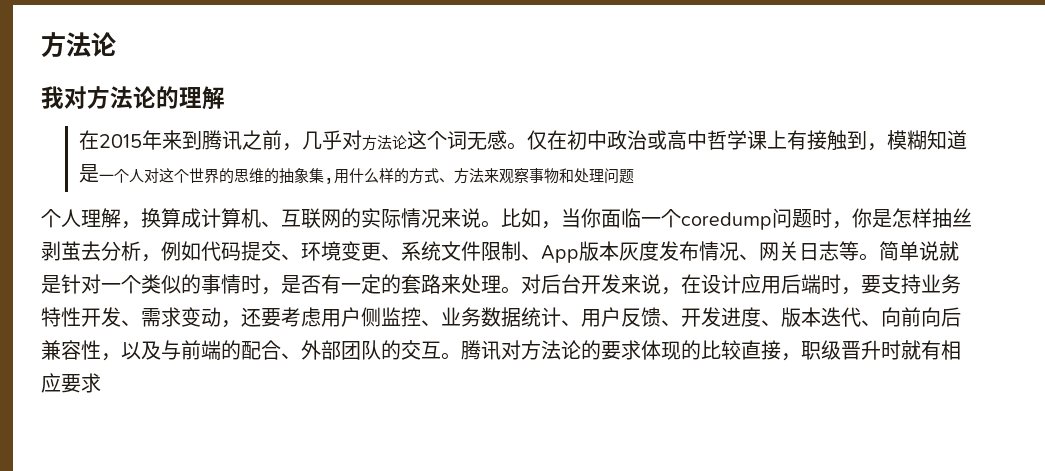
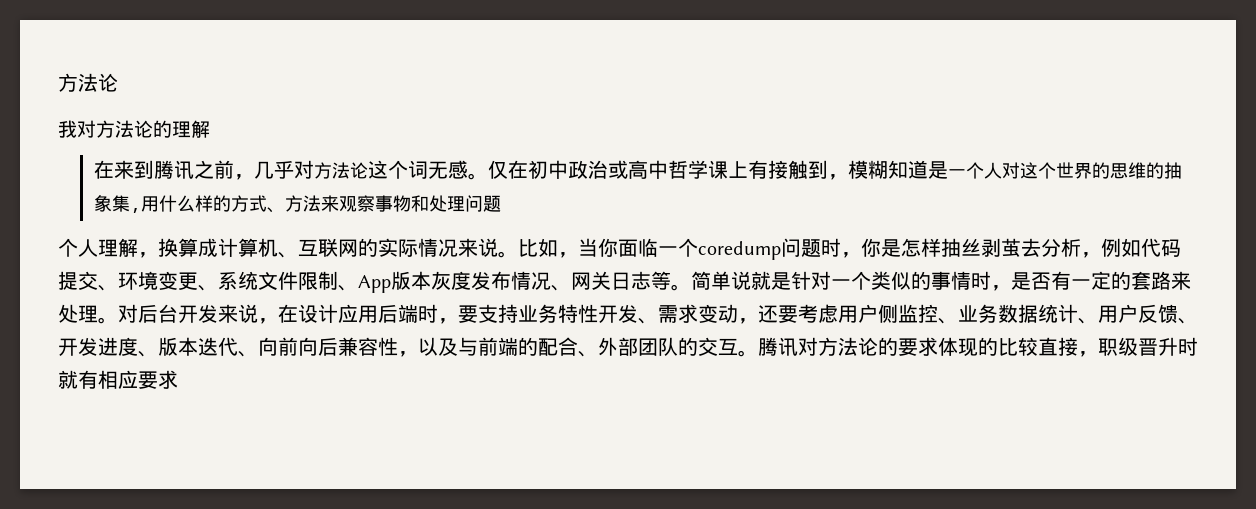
- 在2015年来到腾讯之前，几乎对方法论这个词无感。
+ 在来到腾讯之前，几乎对方法论这个词无感。

